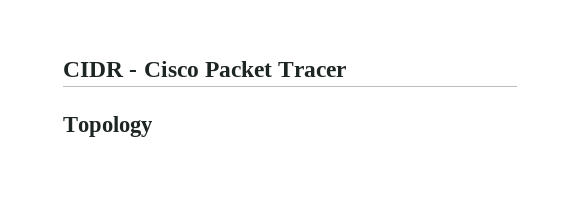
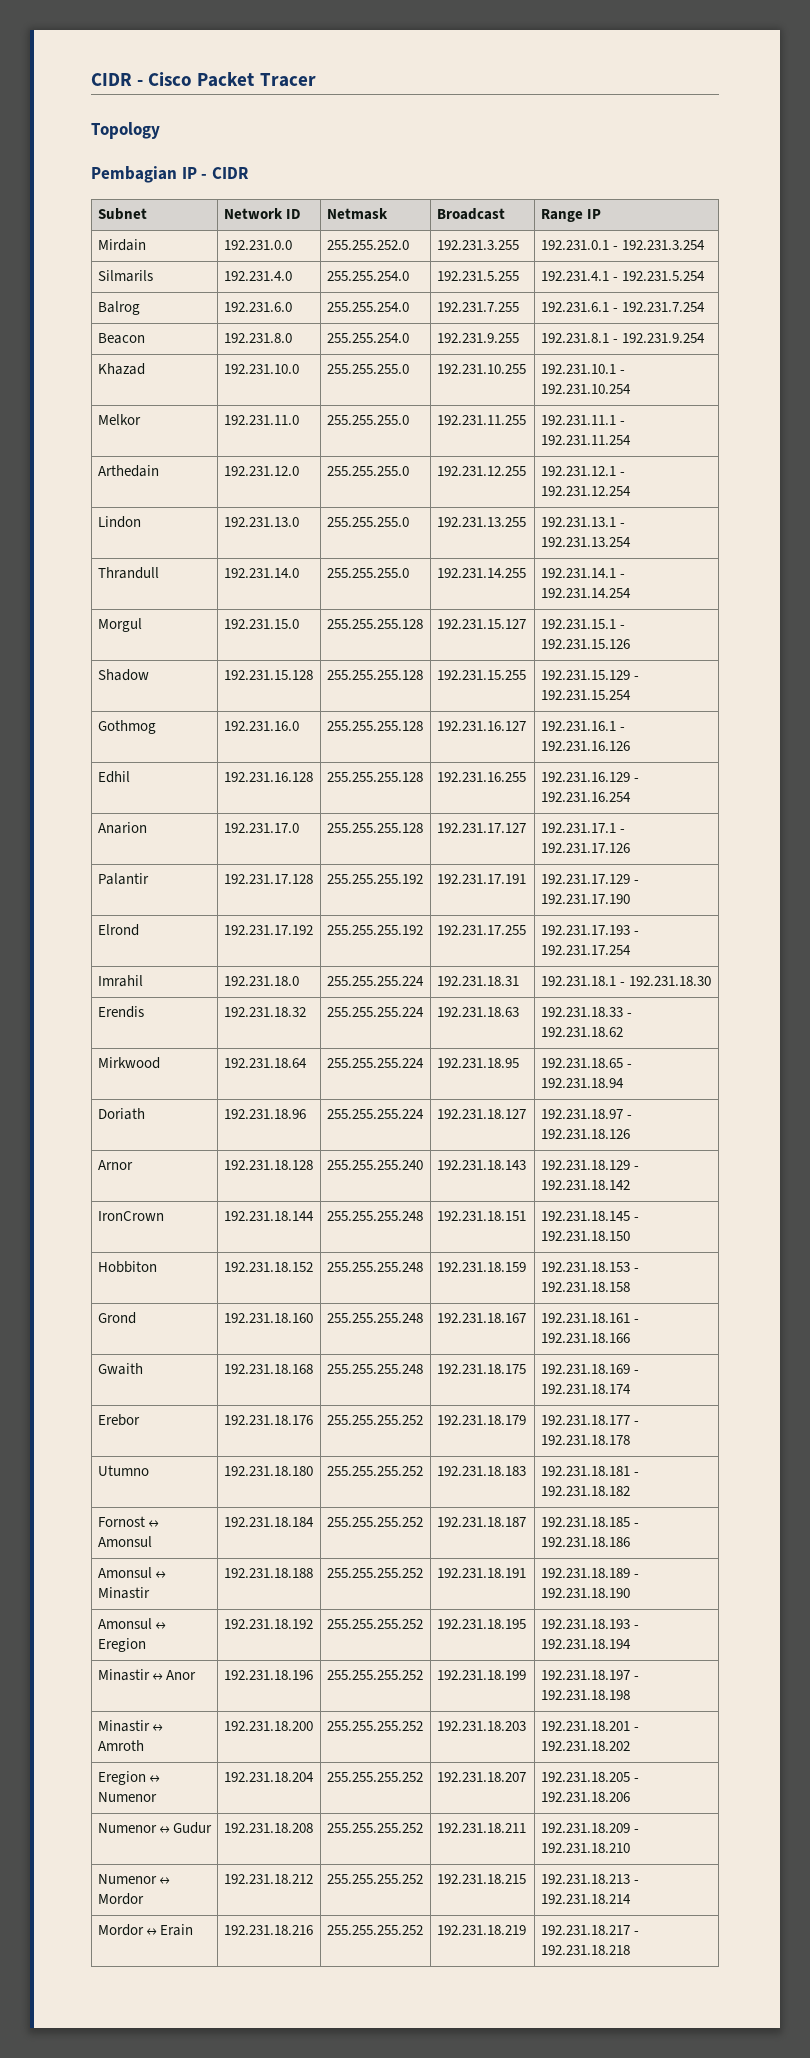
+ Pembagian IP - CIDR
+ Subnet | Network ID | Netmask | Broadcast | Range IP
+ Mirdain | 192.231.0.0 | 255.255.252.0 | 192.231.3.255 | 192.231.0.1 - 192.231.3.254
+ Silmarils | 192.231.4.0 | 255.255.254.0 | 192.231.5.255 | 192.231.4.1 - 192.231.5.254
+ Balrog | 192.231.6.0 | 255.255.254.0 | 192.231.7.255 | 192.231.6.1 - 192.231.7.254
+ Beacon | 192.231.8.0 | 255.255.254.0 | 192.231.9.255 | 192.231.8.1 - 192.231.9.254
+ Khazad | 192.231.10.0 | 255.255.255.0 | 192.231.10.255 | 192.231.10.1 - 192.231.10.254
+ Melkor | 192.231.11.0 | 255.255.255.0 | 192.231.11.255 | 192.231.11.1 - 192.231.11.254
+ Arthedain | 192.231.12.0 | 255.255.255.0 | 192.231.12.255 | 192.231.12.1 - 192.231.12.254
+ Lindon | 192.231.13.0 | 255.255.255.0 | 192.231.13.255 | 192.231.13.1 - 192.231.13.254
+ Thrandull | 192.231.14.0 | 255.255.255.0 | 192.231.14.255 | 192.231.14.1 - 192.231.14.254
+ Morgul | 192.231.15.0 | 255.255.255.128 | 192.231.15.127 | 192.231.15.1 - 192.231.15.126
+ Shadow | 192.231.15.128 | 255.255.255.128 | 192.231.15.255 | 192.231.15.129 - 192.231.15.254
+ Gothmog | 192.231.16.0 | 255.255.255.128 | 192.231.16.127 | 192.231.16.1 - 192.231.16.126
+ Edhil | 192.231.16.128 | 255.255.255.128 | 192.231.16.255 | 192.231.16.129 - 192.231.16.254
+ Anarion | 192.231.17.0 | 255.255.255.128 | 192.231.17.127 | 192.231.17.1 - 192.231.17.126
+ Palantir | 192.231.17.128 | 255.255.255.192 | 192.231.17.191 | 192.231.17.129 - 192.231.17.190
+ Elrond | 192.231.17.192 | 255.255.255.192 | 192.231.17.255 | 192.231.17.193 - 192.231.17.254
+ Imrahil | 192.231.18.0 | 255.255.255.224 | 192.231.18.31 | 192.231.18.1 - 192.231.18.30
+ Erendis | 192.231.18.32 | 255.255.255.224 | 192.231.18.63 | 192.231.18.33 - 192.231.18.62
+ Mirkwood | 192.231.18.64 | 255.255.255.224 | 192.231.18.95 | 192.231.18.65 - 192.231.18.94
+ Doriath | 192.231.18.96 | 255.255.255.224 | 192.231.18.127 | 192.231.18.97 - 192.231.18.126
+ Arnor | 192.231.18.128 | 255.255.255.240 | 192.231.18.143 | 192.231.18.129 - 192.231.18.142
+ IronCrown | 192.231.18.144 | 255.255.255.248 | 192.231.18.151 | 192.231.18.145 - 192.231.18.150
+ Hobbiton | 192.231.18.152 | 255.255.255.248 | 192.231.18.159 | 192.231.18.153 - 192.231.18.158
+ Grond | 192.231.18.160 | 255.255.255.248 | 192.231.18.167 | 192.231.18.161 - 192.231.18.166
+ Gwaith | 192.231.18.168 | 255.255.255.248 | 192.231.18.175 | 192.231.18.169 - 192.231.18.174
+ Erebor | 192.231.18.176 | 255.255.255.252 | 192.231.18.179 | 192.231.18.177 - 192.231.18.178
+ Utumno | 192.231.18.180 | 255.255.255.252 | 192.231.18.183 | 192.231.18.181 - 192.231.18.182
+ Fornost ↔ Amonsul | 192.231.18.184 | 255.255.255.252 | 192.231.18.187 | 192.231.18.185 - 192.231.18.186
+ Amonsul ↔ Minastir | 192.231.18.188 | 255.255.255.252 | 192.231.18.191 | 192.231.18.189 - 192.231.18.190
+ Amonsul ↔ Eregion | 192.231.18.192 | 255.255.255.252 | 192.231.18.195 | 192.231.18.193 - 192.231.18.194
+ Minastir ↔ Anor | 192.231.18.196 | 255.255.255.252 | 192.231.18.199 | 192.231.18.197 - 192.231.18.198
+ Minastir ↔ Amroth | 192.231.18.200 | 255.255.255.252 | 192.231.18.203 | 192.231.18.201 - 192.231.18.202
+ Eregion ↔ Numenor | 192.231.18.204 | 255.255.255.252 | 192.231.18.207 | 192.231.18.205 - 192.231.18.206
+ Numenor ↔ Gudur | 192.231.18.208 | 255.255.255.252 | 192.231.18.211 | 192.231.18.209 - 192.231.18.210
+ Numenor ↔ Mordor | 192.231.18.212 | 255.255.255.252 | 192.231.18.215 | 192.231.18.213 - 192.231.18.214
+ Mordor ↔ Erain | 192.231.18.216 | 255.255.255.252 | 192.231.18.219 | 192.231.18.217 - 192.231.18.218

